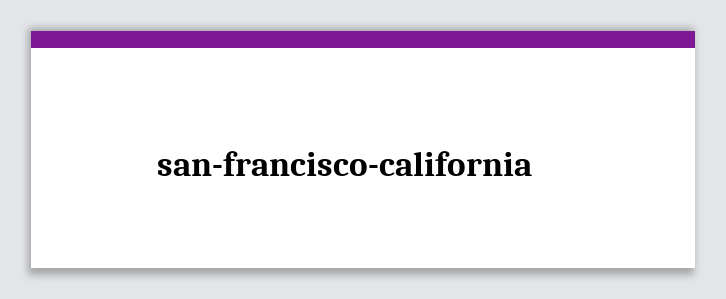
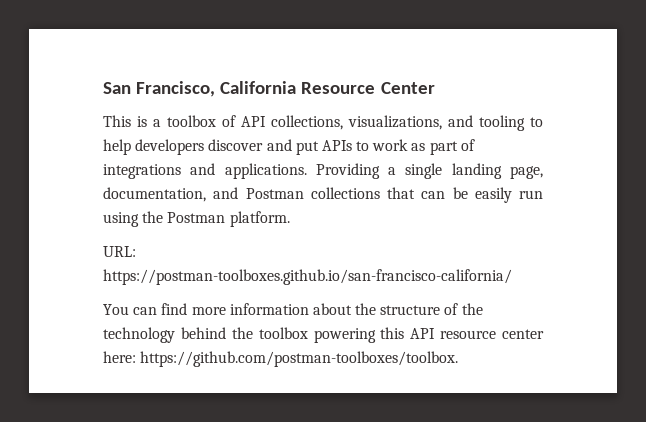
- san-francisco-california
+ San Francisco, California Resource Center
+ This is a toolbox of API collections, visualizations, and tooling to help developers discover and put APIs to work as part of integrations and applications. Providing a single landing page, documentation, and Postman collections that can be easily run using the Postman platform.
+ URL: https://postman-toolboxes.github.io/san-francisco-california/
+ You can find more information about the structure of the technology behind the toolbox powering this API resource center here: https://github.com/postman-toolboxes/toolbox.

